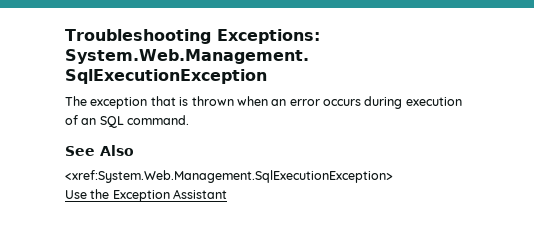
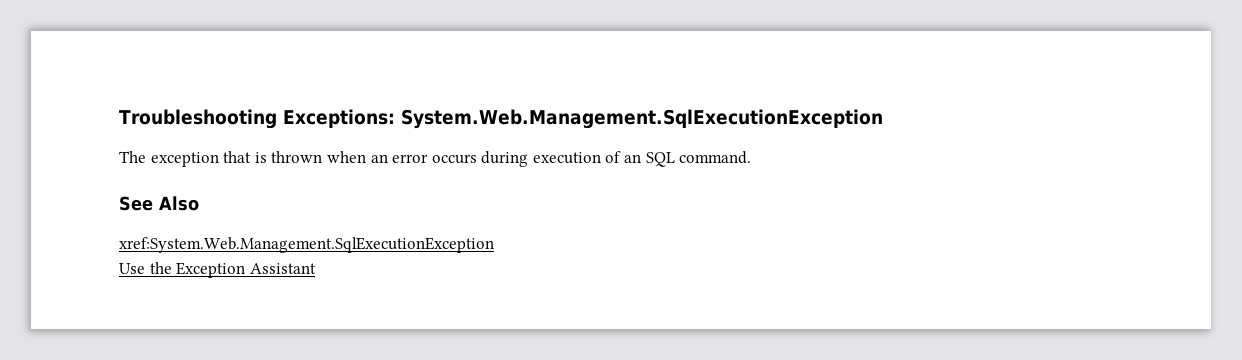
- <xref:System.Web.Management.SqlExecutionException>
+ xref:System.Web.Management.SqlExecutionException

